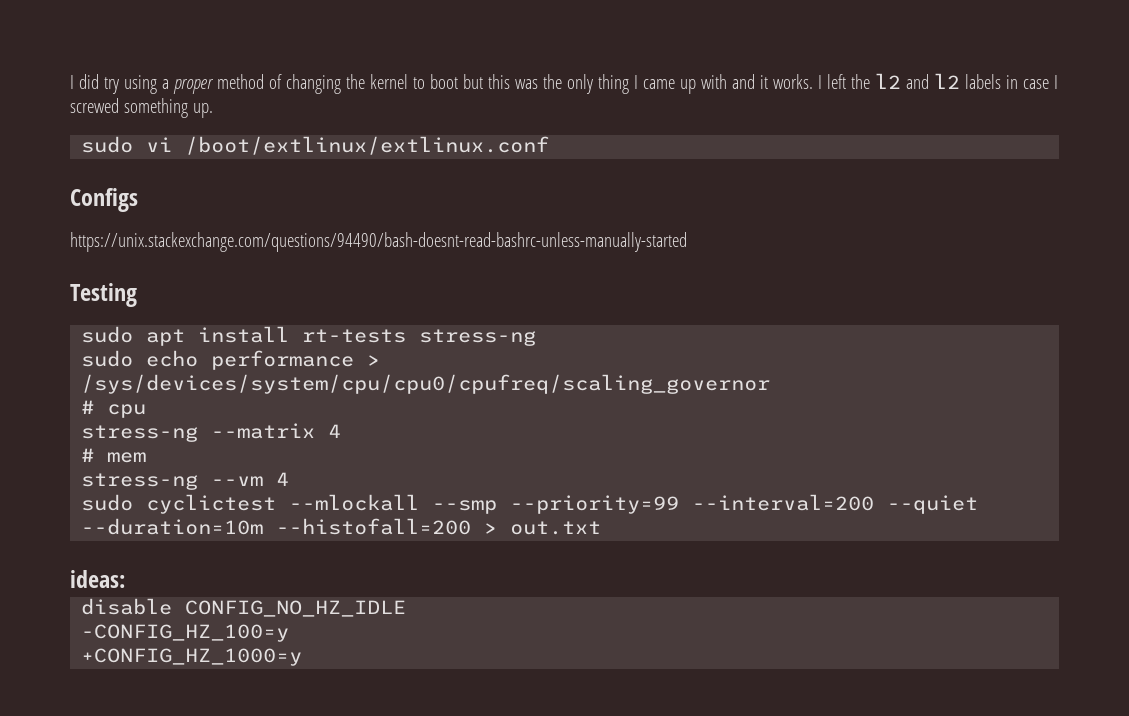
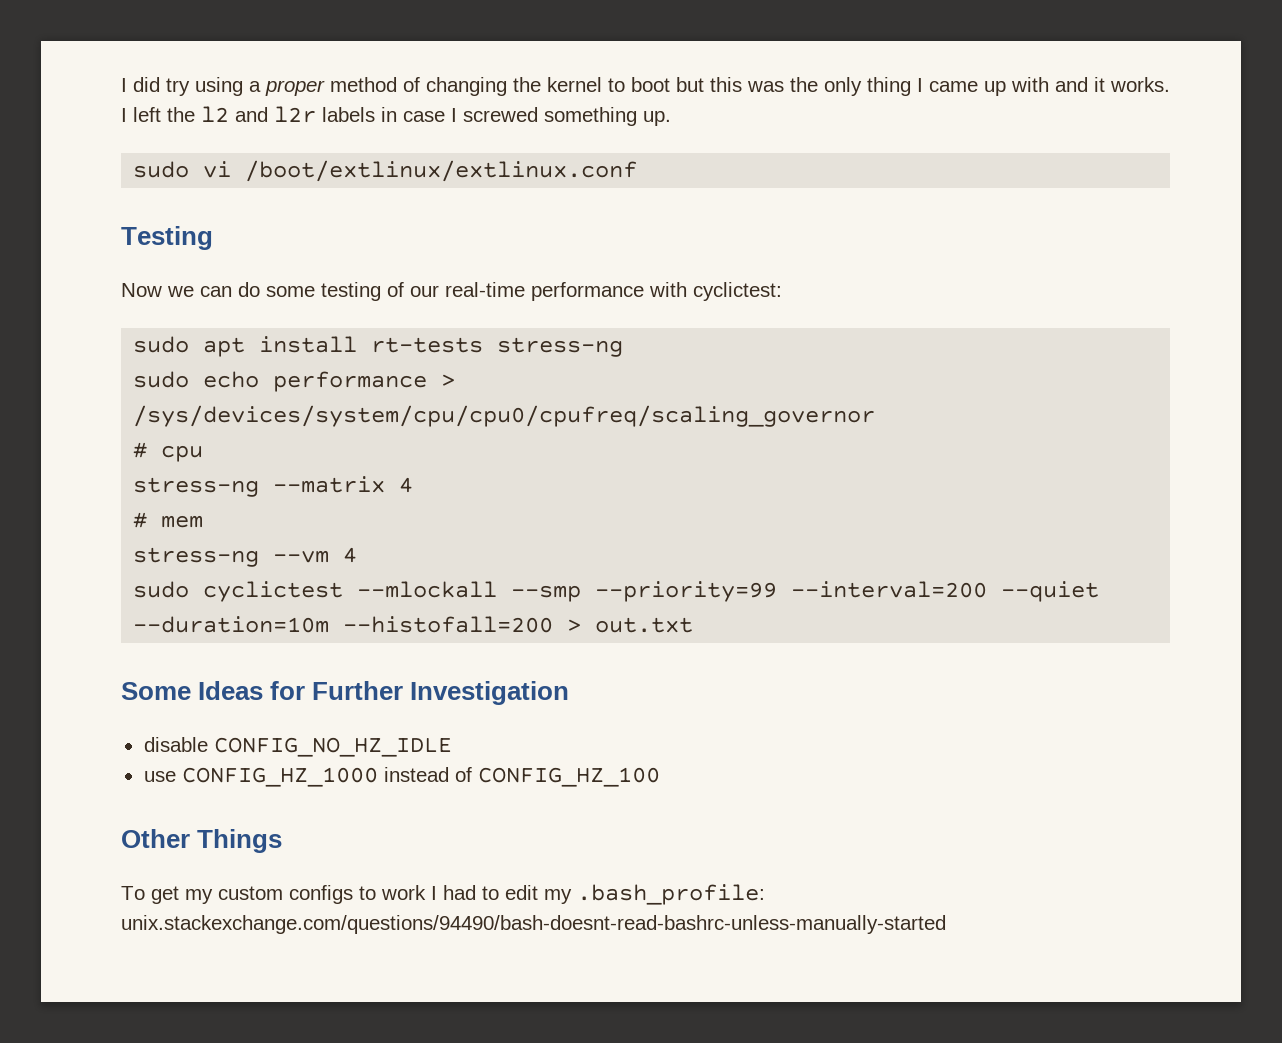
- I left the l2 and l2 labels in case I screwed something up.
+ I left the l2 and l2r labels in case I screwed something up.
- Configs
- https://unix.stackexchange.com/questions/94490/bash-doesnt-read-bashrc-unless-manually-started
  Testing
+ Now we can do some testing of our real-time performance with cyclictest:
- ideas:
+ Some Ideas for Further Investigation
  disable CONFIG_NO_HZ_IDLE
- -CONFIG_HZ_100=y
- +CONFIG_HZ_1000=y
+ use CONFIG_HZ_1000 instead of CONFIG_HZ_100
+ Other Things
+ To get my custom configs to work I had to edit my .bash_profile: unix.stackexchange.com/questions/94490/bash-doesnt-read-bashrc-unless-manually-started

